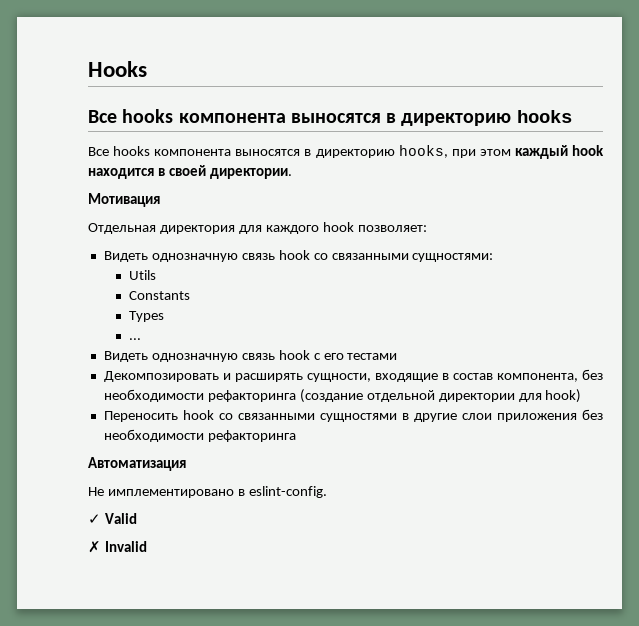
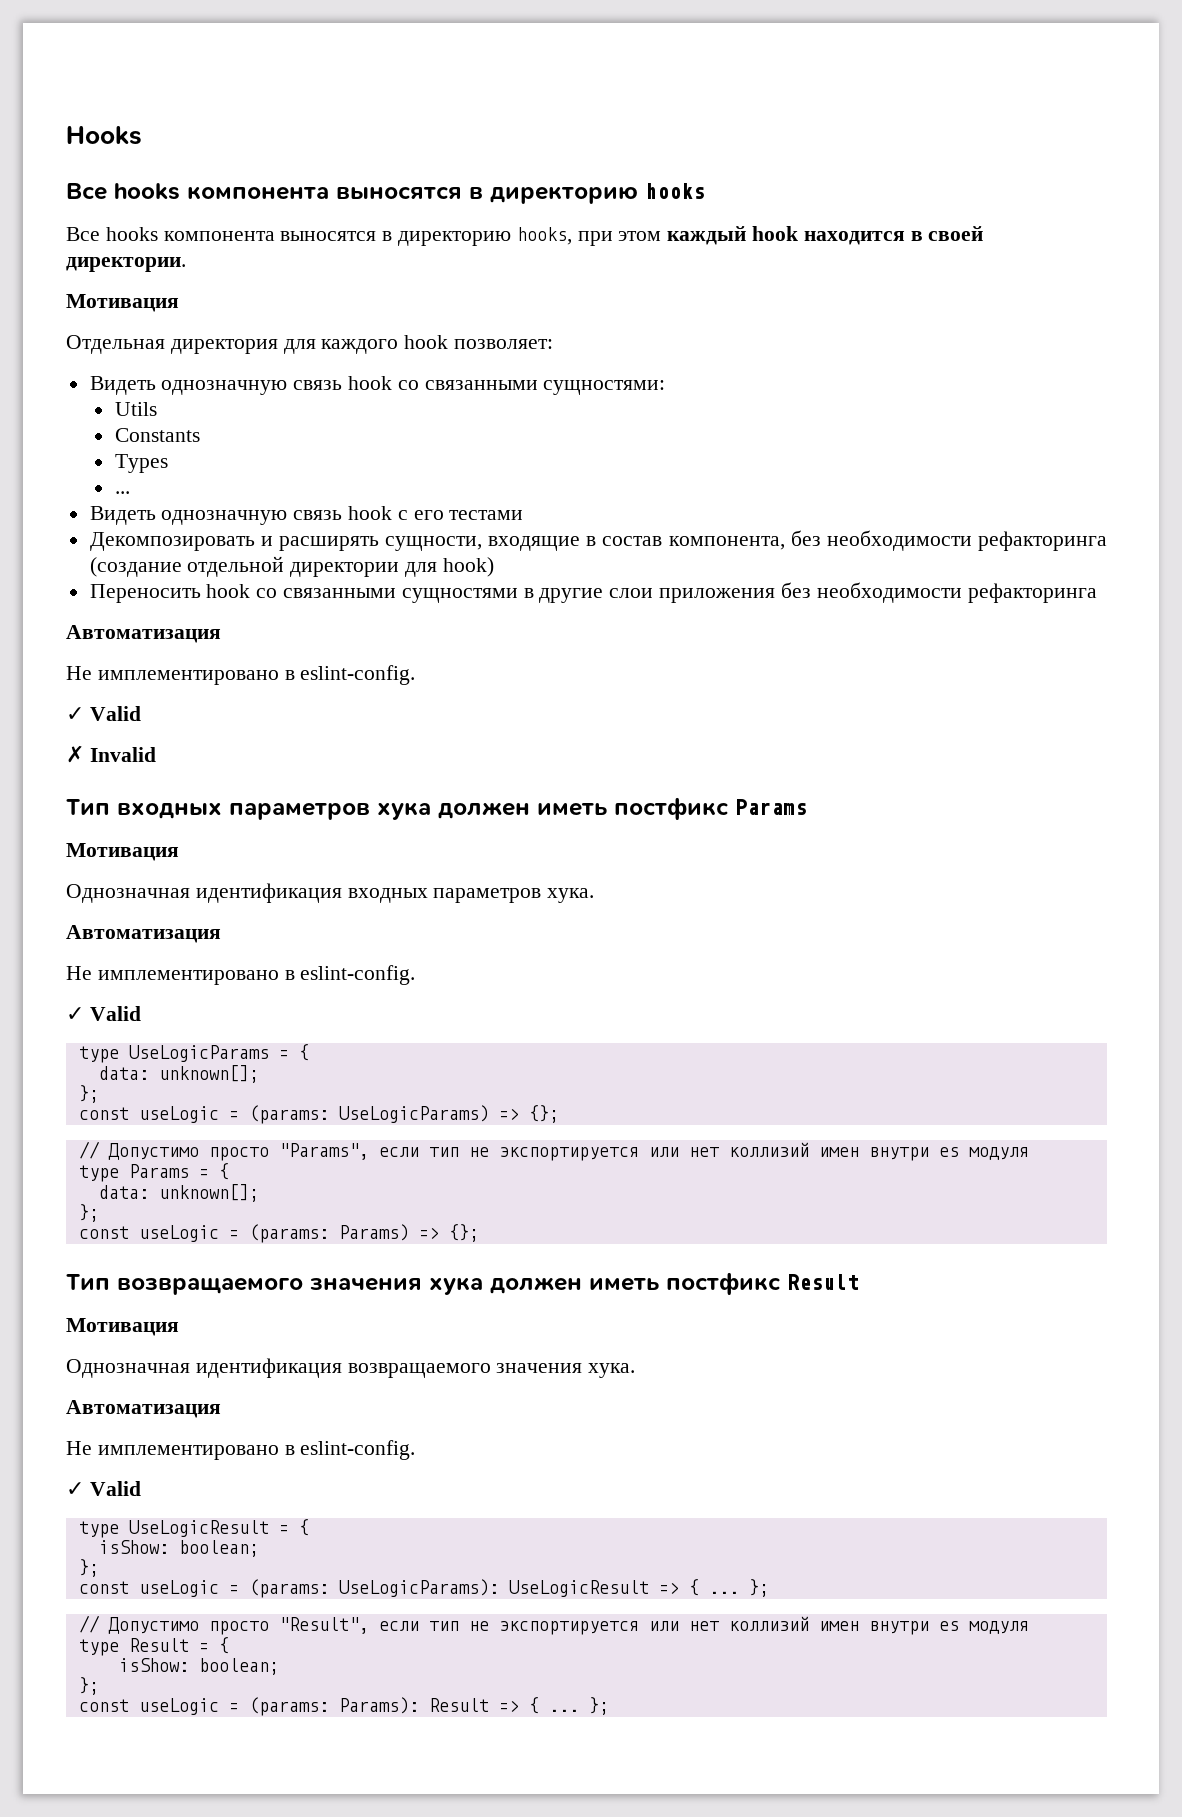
+ Тип входных параметров хука должен иметь постфикс Params
+ Мотивация
+ Однозначная идентификация входных параметров хука.
+ Автоматизация
+ Не имплементировано в eslint-config.
+ ✓ Valid
+ type UseLogicParams = {
+ data: unknown[];
+ };
+ const useLogic = (params: UseLogicParams) => {};
+ // Допустимо просто "Params", если тип не экспортируется или нет коллизий имен внутри es модуля
+ type Params = {
+ data: unknown[];
+ };
+ const useLogic = (params: Params) => {};
+ Тип возвращаемого значения хука должен иметь постфикс Result
+ Мотивация
+ Однозначная идентификация возвращаемого значения хука.
+ Автоматизация
+ Не имплементировано в eslint-config.
+ ✓ Valid
+ type UseLogicResult = {
+ isShow: boolean;
+ };
+ const useLogic = (params: UseLogicParams): UseLogicResult => { ... };
+ // Допустимо просто "Result", если тип не экспортируется или нет коллизий имен внутри es модуля
+ type Result = {
+ isShow: boolean;
+ };
+ const useLogic = (params: Params): Result => { ... };

